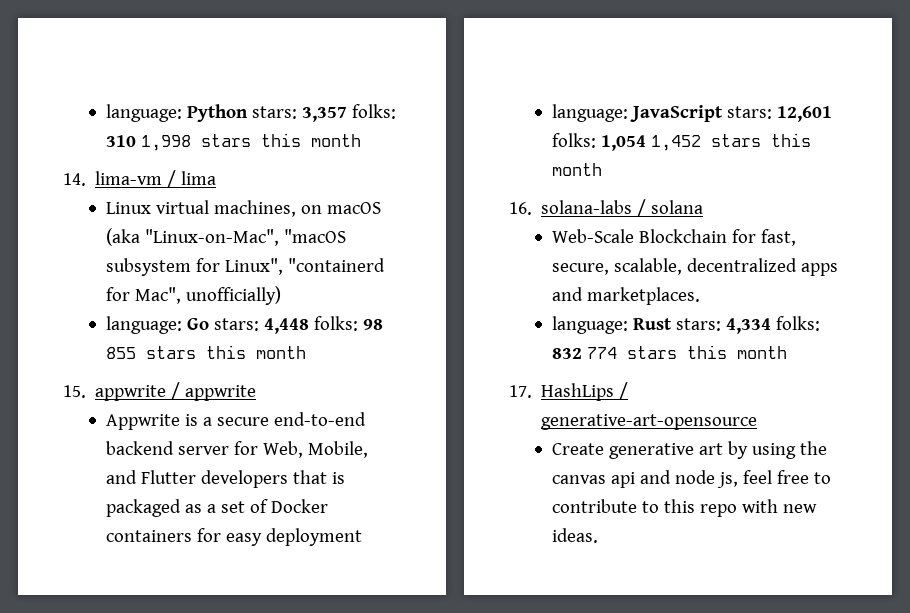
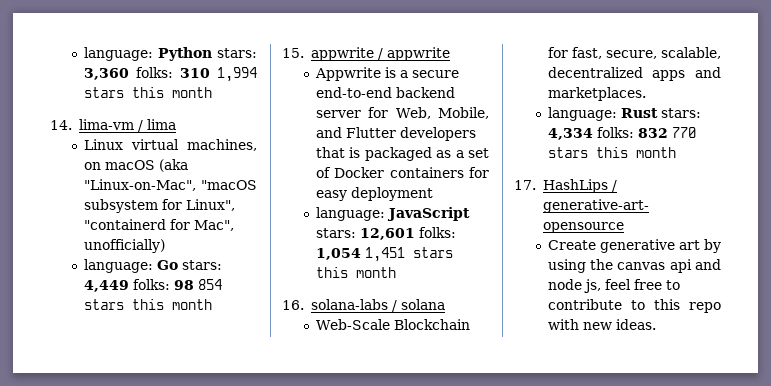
- language: Python stars: 3,357 folks: 310 1,998 stars this month
+ language: Python stars: 3,360 folks: 310 1,994 stars this month
- language: Go stars: 4,448 folks: 98 855 stars this month
+ language: Go stars: 4,449 folks: 98 854 stars this month
- language: JavaScript stars: 12,601 folks: 1,054 1,452 stars this month
+ language: JavaScript stars: 12,601 folks: 1,054 1,451 stars this month
- language: Rust stars: 4,334 folks: 832 774 stars this month
+ language: Rust stars: 4,334 folks: 832 770 stars this month

